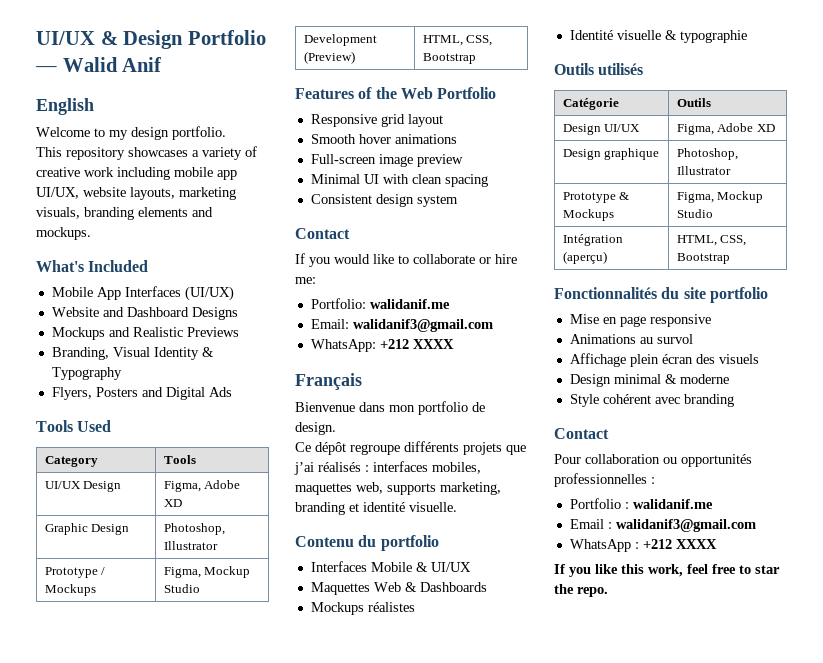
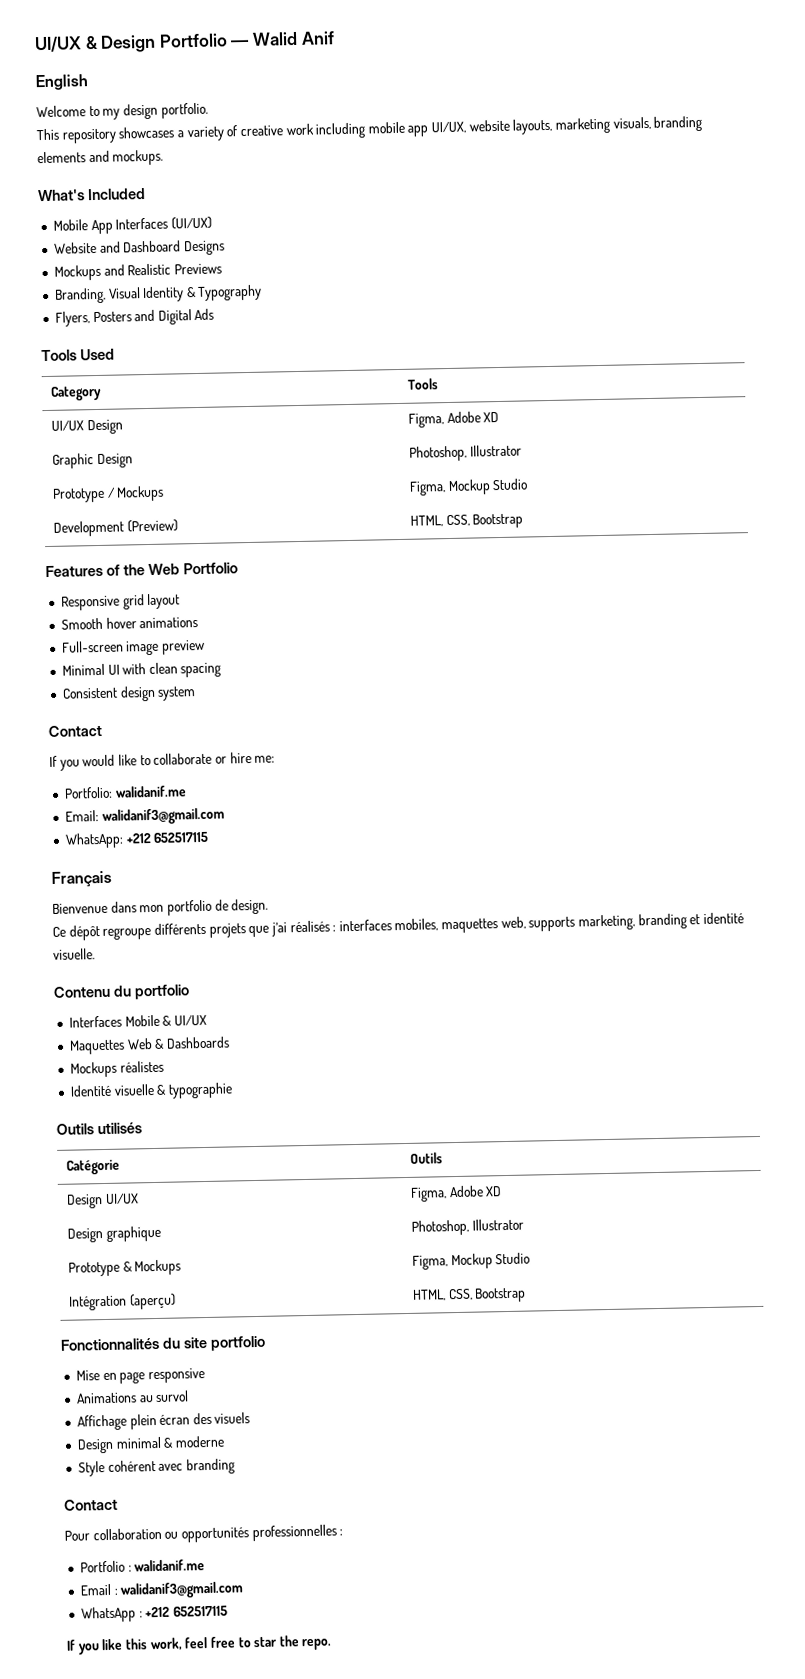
- WhatsApp: +212 XXXX
+ WhatsApp: +212 652517115
- WhatsApp : +212 XXXX
+ WhatsApp : +212 652517115

